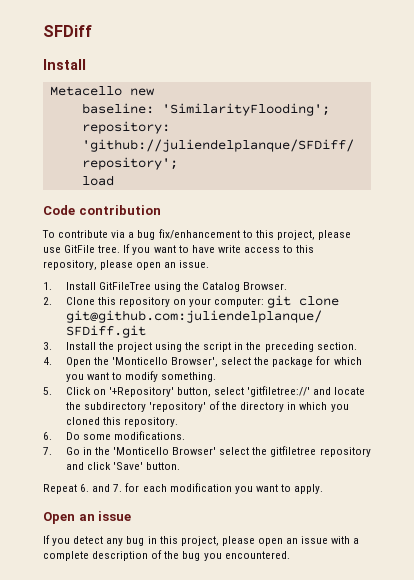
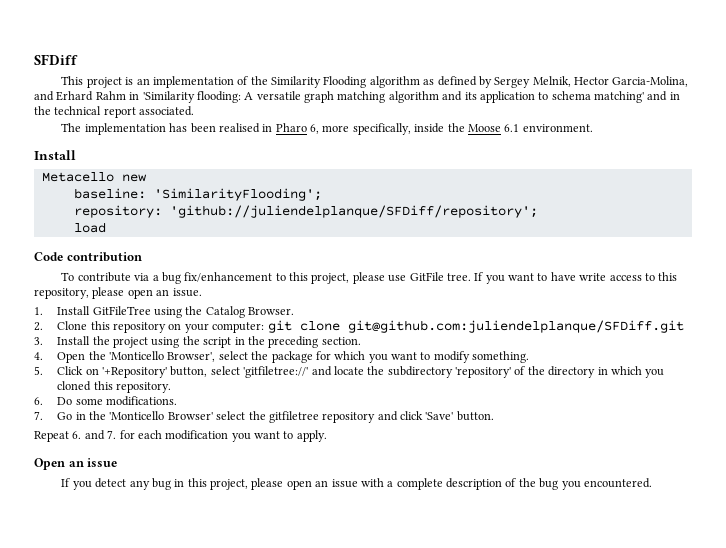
+ This project is an implementation of the Similarity Flooding algorithm as defined by Sergey Melnik, Hector Garcia-Molina, and Erhard Rahm in 'Similarity flooding: A versatile graph matching algorithm and its application to schema matching' and in the technical report associated.
+ The implementation has been realised in Pharo 6, more specifically, inside the Moose 6.1 environment.

